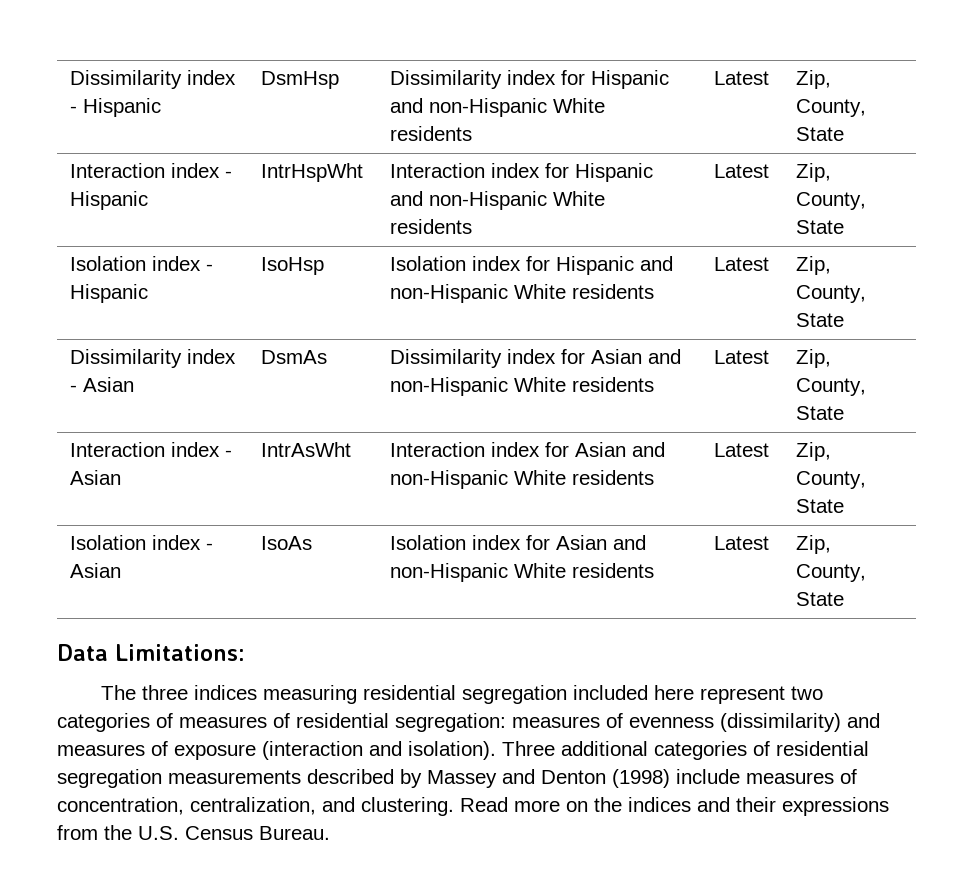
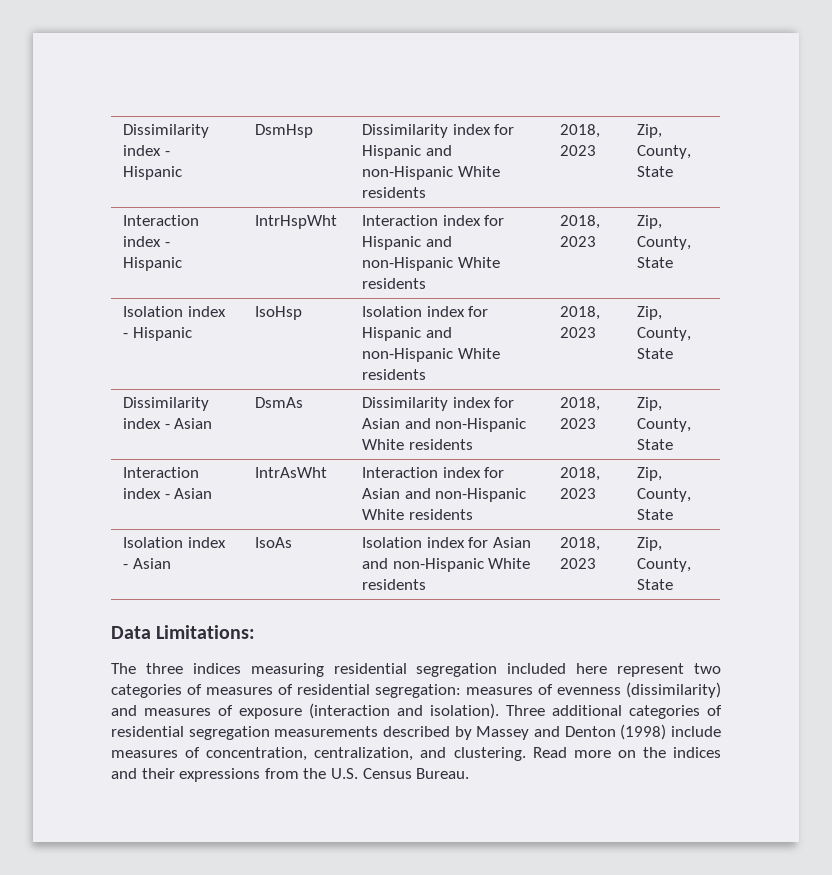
- Dissimilarity index - Hispanic | DsmHsp | Dissimilarity index for Hispanic and non-Hispanic White residents | Latest | Zip, County, State
+ Dissimilarity index - Hispanic | DsmHsp | Dissimilarity index for Hispanic and non-Hispanic White residents | 2018, 2023 | Zip, County, State
- Interaction index - Hispanic | IntrHspWht | Interaction index for Hispanic and non-Hispanic White residents | Latest | Zip, County, State
+ Interaction index - Hispanic | IntrHspWht | Interaction index for Hispanic and non-Hispanic White residents | 2018, 2023 | Zip, County, State
- Isolation index - Hispanic | IsoHsp | Isolation index for Hispanic and non-Hispanic White residents | Latest | Zip, County, State
+ Isolation index - Hispanic | IsoHsp | Isolation index for Hispanic and non-Hispanic White residents | 2018, 2023 | Zip, County, State
- Dissimilarity index - Asian | DsmAs | Dissimilarity index for Asian and non-Hispanic White residents | Latest | Zip, County, State
+ Dissimilarity index - Asian | DsmAs | Dissimilarity index for Asian and non-Hispanic White residents | 2018, 2023 | Zip, County, State
- Interaction index - Asian | IntrAsWht | Interaction index for Asian and non-Hispanic White residents | Latest | Zip, County, State
+ Interaction index - Asian | IntrAsWht | Interaction index for Asian and non-Hispanic White residents | 2018, 2023 | Zip, County, State
- Isolation index - Asian | IsoAs | Isolation index for Asian and non-Hispanic White residents | Latest | Zip, County, State
+ Isolation index - Asian | IsoAs | Isolation index for Asian and non-Hispanic White residents | 2018, 2023 | Zip, County, State

